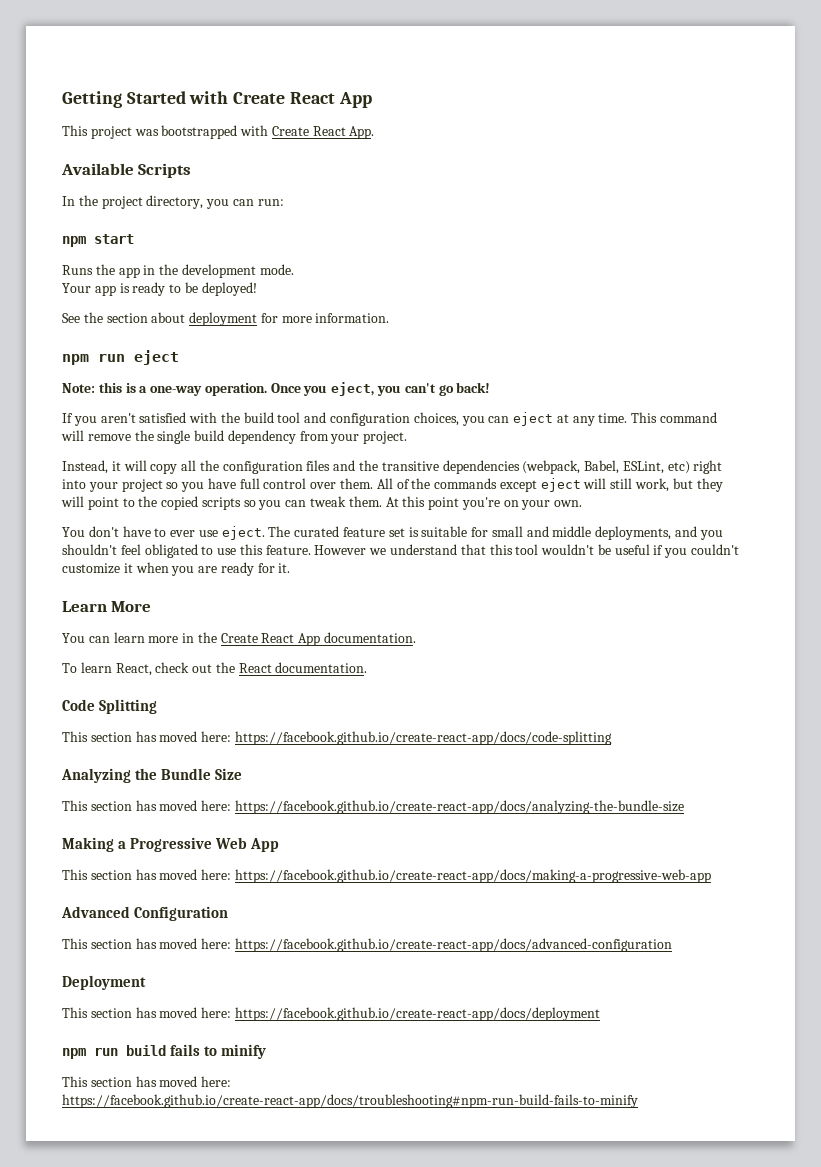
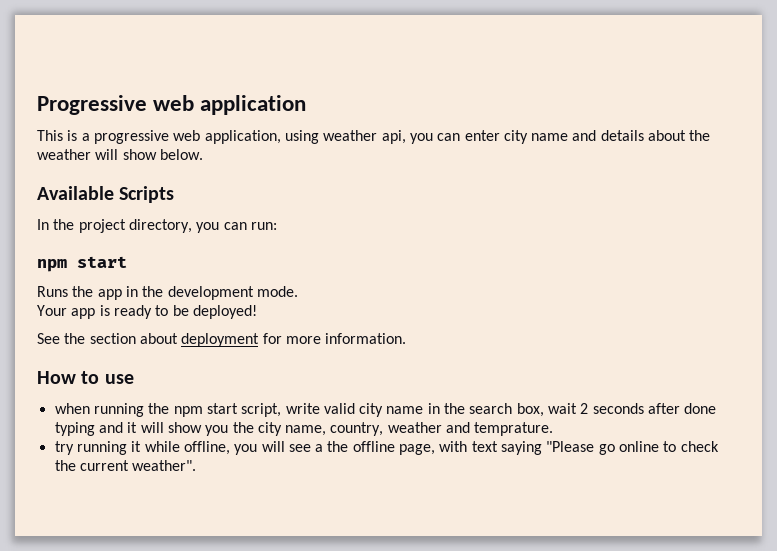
- Getting Started with Create React App
- This project was bootstrapped with Create React App.
+ Progressive web application
+ This is a progressive web application, using weather api, you can enter city name and details about the weather will show below.
- npm run eject
- Note: this is a one-way operation. Once you eject, you can't go back!
- If you aren't satisfied with the build tool and configuration choices, you can eject at any time. This command will remove the single build dependency from your project.
- Instead, it will copy all the configuration files and the transitive dependencies (webpack, Babel, ESLint, etc) right into your project so you have full control over them. All of the commands except eject will still work, but they will point to the copied scripts so you can tweak them. At this point you're on your own.
- You don't have to ever use eject. The curated feature set is suitable for small and middle deployments, and you shouldn't feel obligated to use this feature. However we understand that this tool wouldn't be useful if you couldn't customize it when you are ready for it.
- Learn More
- You can learn more in the Create React App documentation.
- To learn React, check out the React documentation.
- Code Splitting
- This section has moved here: https://facebook.github.io/create-react-app/docs/code-splitting
- Analyzing the Bundle Size
- This section has moved here: https://facebook.github.io/create-react-app/docs/analyzing-the-bundle-size
- Making a Progressive Web App
- This section has moved here: https://facebook.github.io/create-react-app/docs/making-a-progressive-web-app
- Advanced Configuration
- This section has moved here: https://facebook.github.io/create-react-app/docs/advanced-configuration
- Deployment
- This section has moved here: https://facebook.github.io/create-react-app/docs/deployment
- npm run build fails to minify
- This section has moved here: https://facebook.github.io/create-react-app/docs/troubleshooting#npm-run-build-fails-to-minify
+ How to use
+ when running the npm start script, write valid city name in the search box, wait 2 seconds after done typing and it will show you the city name, country, weather and temprature.
+ try running it while offline, you will see a the offline page, with text saying "Please go online to check the current weather".

